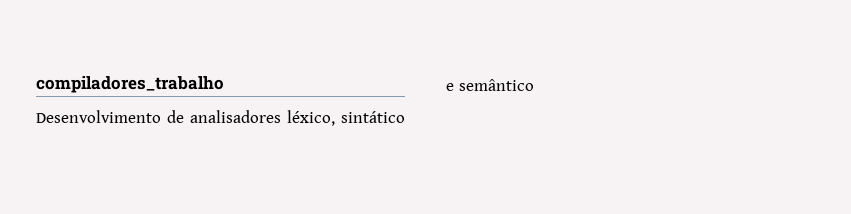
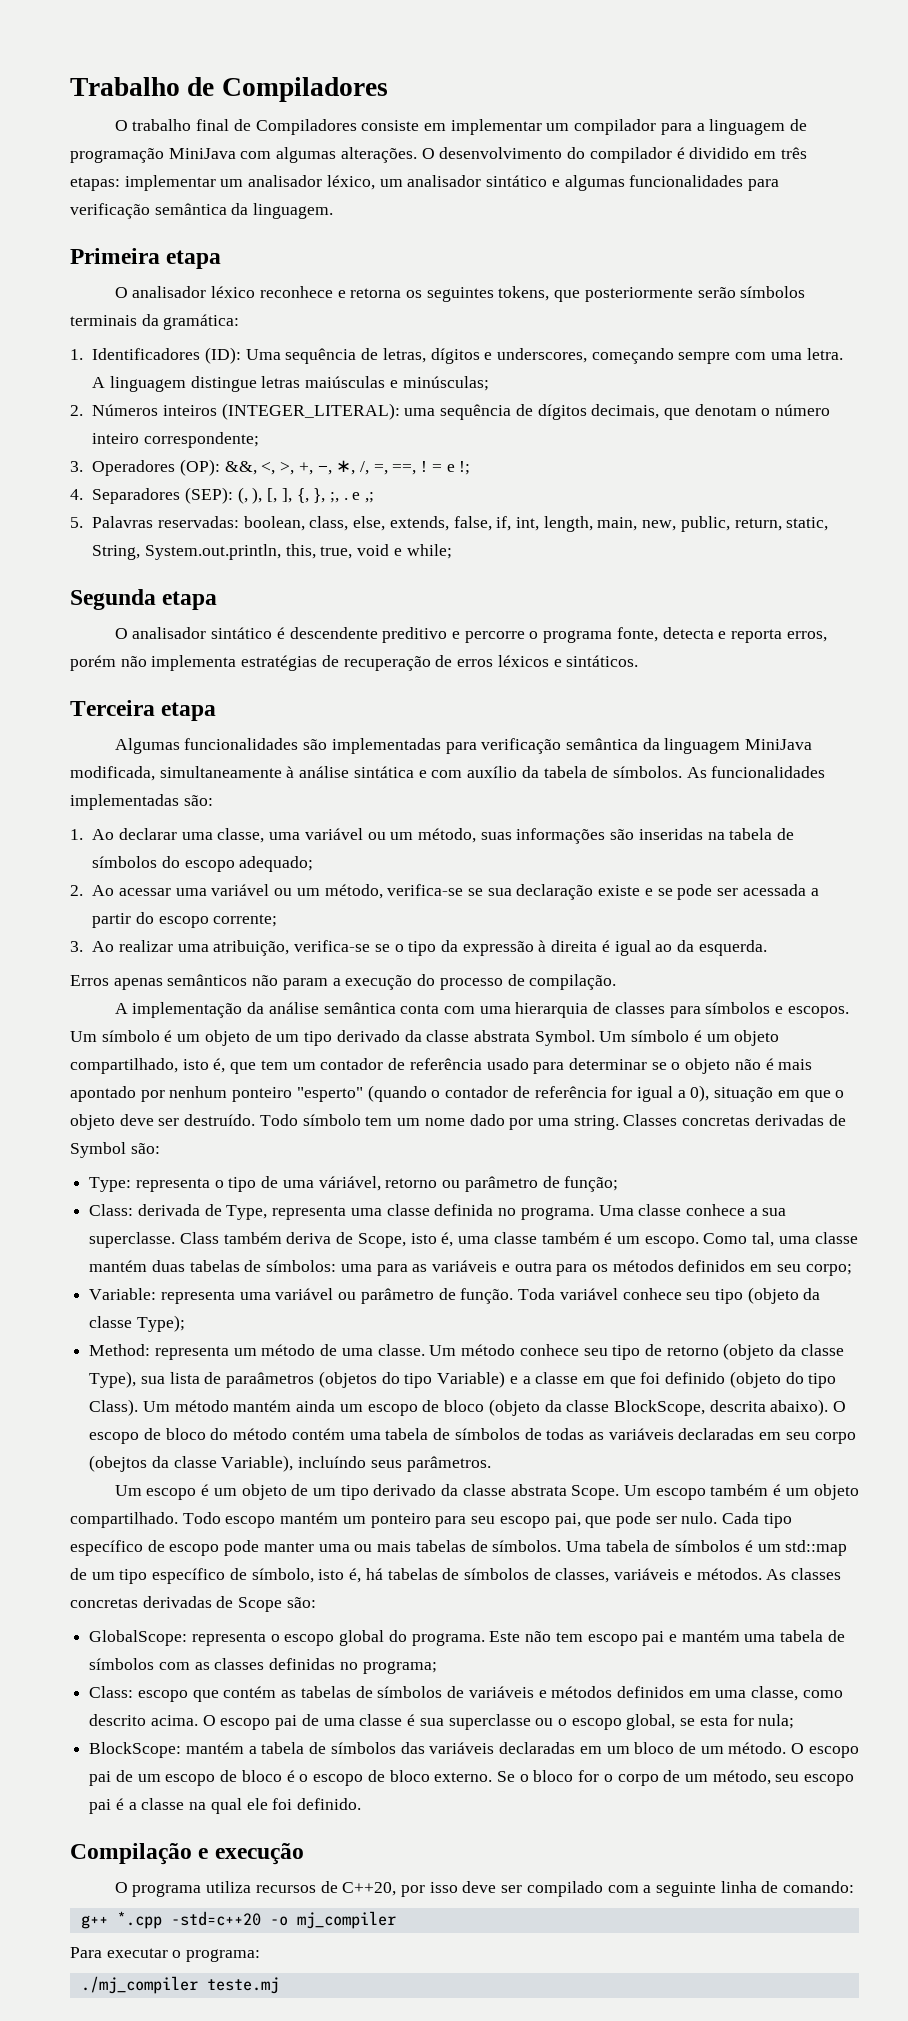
- compiladores_trabalho
- Desenvolvimento de analisadores léxico, sintático e semântico
+ Trabalho de Compiladores
+ O trabalho final de Compiladores consiste em implementar um compilador para a linguagem de programação MiniJava com algumas alterações. O desenvolvimento do compilador é dividido em três etapas: implementar um analisador léxico, um analisador sintático e algumas funcionalidades para verificação semântica da linguagem.
+ Primeira etapa
+ O analisador léxico reconhece e retorna os seguintes tokens, que posteriormente serão símbolos terminais da gramática:
+ 1. Identificadores (ID): Uma sequência de letras, dígitos e underscores, começando sempre com uma letra. A linguagem distingue letras maiúsculas e minúsculas;
+ 2. Números inteiros (INTEGER_LITERAL): uma sequência de dígitos decimais, que denotam o número inteiro correspondente;
+ 3. Operadores (OP): &&, <, >, +, −, ∗, /, =, ==, ! = e !;
+ 4. Separadores (SEP): (, ), [, ], {, }, ;, . e ,;
+ 5. Palavras reservadas: boolean, class, else, extends, false, if, int, length, main, new, public, return, static, String, System.out.println, this, true, void e while;
+ Segunda etapa
+ O analisador sintático é descendente preditivo e percorre o programa fonte, detecta e reporta erros, porém não implementa estratégias de recuperação de erros léxicos e sintáticos.
+ Terceira etapa
+ Algumas funcionalidades são implementadas para verificação semântica da linguagem MiniJava modificada, simultaneamente à análise sintática e com auxílio da tabela de símbolos. As funcionalidades implementadas são:
+ 1. Ao declarar uma classe, uma variável ou um método, suas informações são inseridas na tabela de símbolos do escopo adequado;
+ 2. Ao acessar uma variável ou um método, verifica-se se sua declaração existe e se pode ser acessada a partir do escopo corrente;
+ 3. Ao realizar uma atribuição, verifica-se se o tipo da expressão à direita é igual ao da esquerda.
+ Erros apenas semânticos não param a execução do processo de compilação.
+ A implementação da análise semântica conta com uma hierarquia de classes para símbolos e escopos. Um símbolo é um objeto de um tipo derivado da classe abstrata Symbol. Um símbolo é um objeto compartilhado, isto é, que tem um contador de referência usado para determinar se o objeto não é mais apontado por nenhum ponteiro "esperto" (quando o contador de referência for igual a 0), situação em que o objeto deve ser destruído. Todo símbolo tem um nome dado por uma string. Classes concretas derivadas de Symbol são:
+ Type: representa o tipo de uma váriável, retorno ou parâmetro de função;
+ Class: derivada de Type, representa uma classe definida no programa. Uma classe conhece a sua superclasse. Class também deriva de Scope, isto é, uma classe também é um escopo. Como tal, uma classe mantém duas tabelas de símbolos: uma para as variáveis e outra para os métodos definidos em seu corpo;
+ Variable: representa uma variável ou parâmetro de função. Toda variável conhece seu tipo (objeto da classe Type);
+ Method: representa um método de uma classe. Um método conhece seu tipo de retorno (objeto da classe Type), sua lista de paraâmetros (objetos do tipo Variable) e a classe em que foi definido (objeto do tipo Class). Um método mantém ainda um escopo de bloco (objeto da classe BlockScope, descrita abaixo). O escopo de bloco do método contém uma tabela de símbolos de todas as variáveis declaradas em seu corpo (obejtos da classe Variable), incluíndo seus parâmetros.
+ Um escopo é um objeto de um tipo derivado da classe abstrata Scope. Um escopo também é um objeto compartilhado. Todo escopo mantém um ponteiro para seu escopo pai, que pode ser nulo. Cada tipo específico de escopo pode manter uma ou mais tabelas de símbolos. Uma tabela de símbolos é um std::map de um tipo específico de símbolo, isto é, há tabelas de símbolos de classes, variáveis e métodos. As classes concretas derivadas de Scope são:
+ GlobalScope: representa o escopo global do programa. Este não tem escopo pai e mantém uma tabela de símbolos com as classes definidas no programa;
+ Class: escopo que contém as tabelas de símbolos de variáveis e métodos definidos em uma classe, como descrito acima. O escopo pai de uma classe é sua superclasse ou o escopo global, se esta for nula;
+ BlockScope: mantém a tabela de símbolos das variáveis declaradas em um bloco de um método. O escopo pai de um escopo de bloco é o escopo de bloco externo. Se o bloco for o corpo de um método, seu escopo pai é a classe na qual ele foi definido.
+ Compilação e execução
+ O programa utiliza recursos de C++20, por isso deve ser compilado com a seguinte linha de comando:
+ g++ *.cpp -std=c++20 -o mj_compiler
+ Para executar o programa:
+ ./mj_compiler teste.mj

